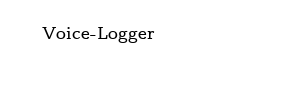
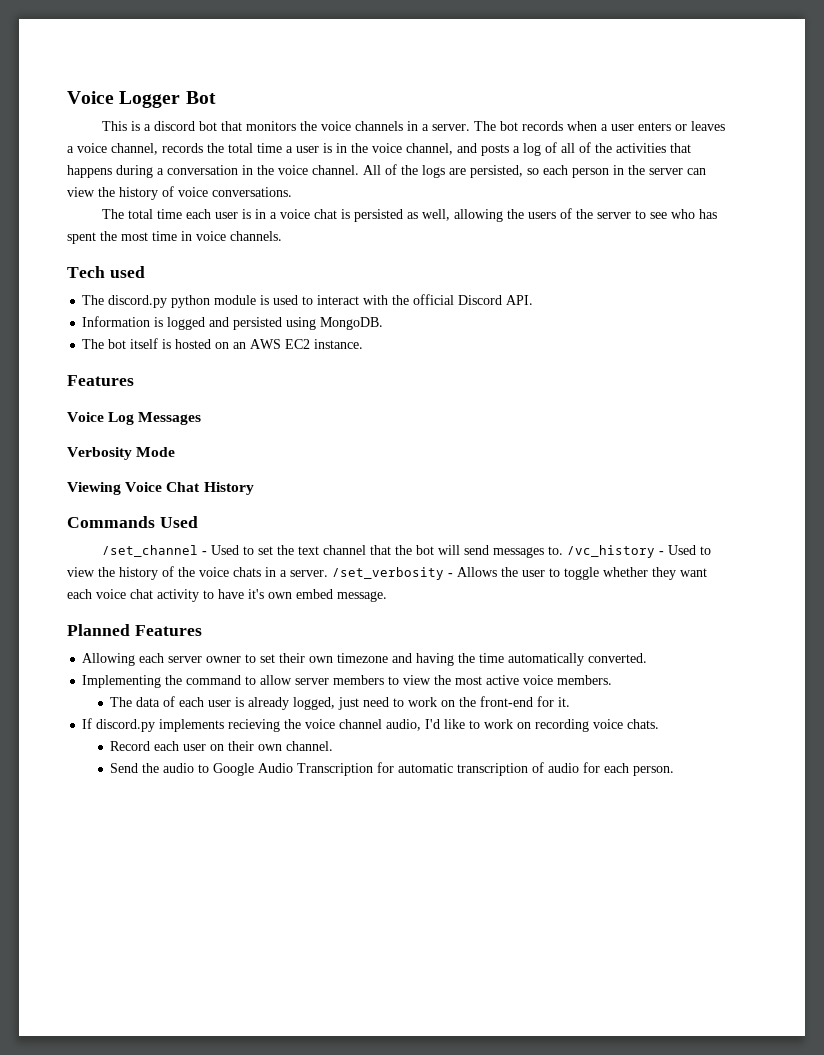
- Voice-Logger
+ Voice Logger Bot
+ This is a discord bot that monitors the voice channels in a server. The bot records when a user enters or leaves a voice channel, records the total time a user is in the voice channel, and posts a log of all of the activities that happens during a conversation in the voice channel. All of the logs are persisted, so each person in the server can view the history of voice conversations.
+ The total time each user is in a voice chat is persisted as well, allowing the users of the server to see who has spent the most time in voice channels.
+ Tech used
+ The discord.py python module is used to interact with the official Discord API.
+ Information is logged and persisted using MongoDB.
+ The bot itself is hosted on an AWS EC2 instance.
+ Features
+ Voice Log Messages
+ Verbosity Mode
+ Viewing Voice Chat History
+ Commands Used
+ /set_channel - Used to set the text channel that the bot will send messages to. /vc_history - Used to view the history of the voice chats in a server. /set_verbosity - Allows the user to toggle whether they want each voice chat activity to have it's own embed message.
+ Planned Features
+ Allowing each server owner to set their own timezone and having the time automatically converted.
+ Implementing the command to allow server members to view the most active voice members.
+ The data of each user is already logged, just need to work on the front-end for it.
+ If discord.py implements recieving the voice channel audio, I'd like to work on recording voice chats.
+ Record each user on their own channel.
+ Send the audio to Google Audio Transcription for automatic transcription of audio for each person.

